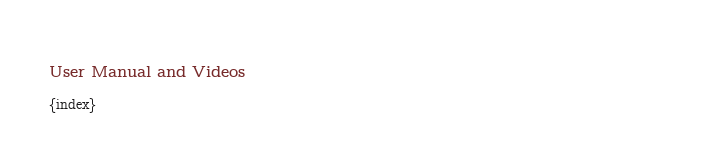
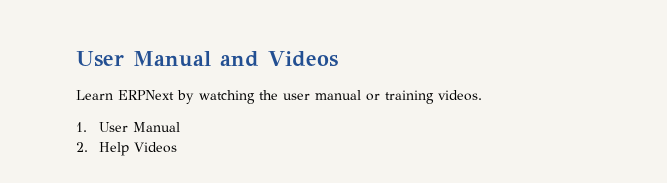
- {index}
+ Learn ERPNext by watching the user manual or training videos.
+ 1. User Manual
+ 2. Help Videos

